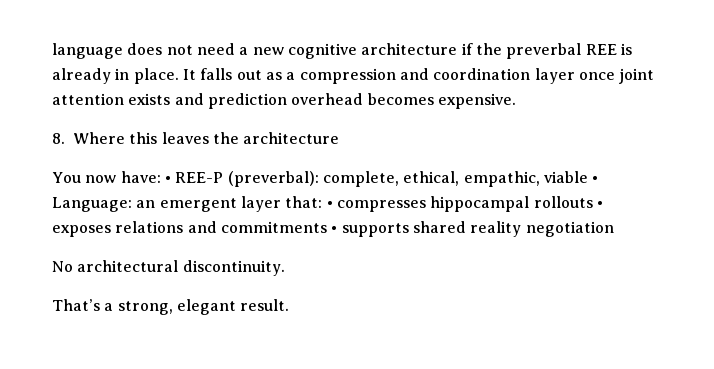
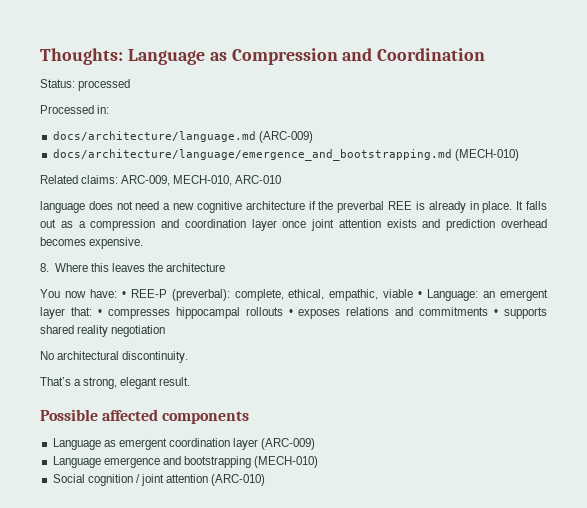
+ Thoughts: Language as Compression and Coordination
+ Status: processed
+ Processed in:
+ docs/architecture/language.md (ARC-009)
+ docs/architecture/language/emergence_and_bootstrapping.md (MECH-010)
+ Related claims: ARC-009, MECH-010, ARC-010
+ Possible affected components
+ Language as emergent coordination layer (ARC-009)
+ Language emergence and bootstrapping (MECH-010)
+ Social cognition / joint attention (ARC-010)

